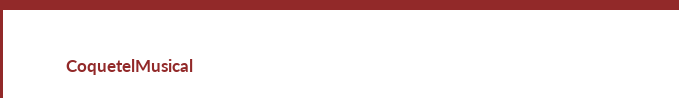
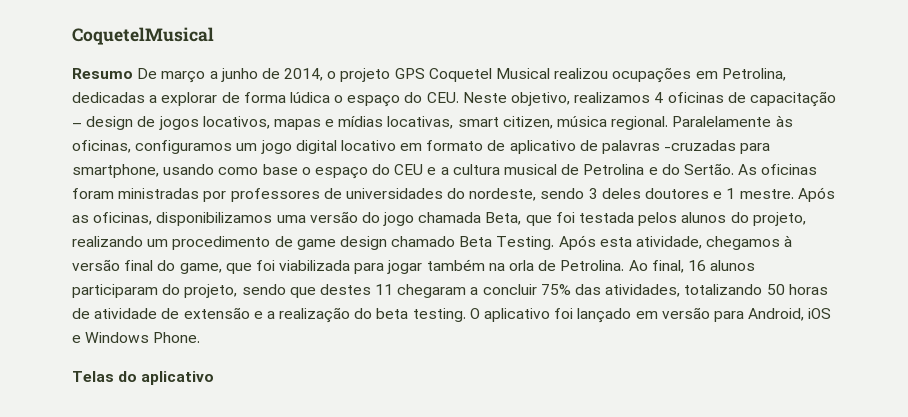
+ Resumo De março a junho de 2014, o projeto GPS Coquetel Musical realizou ocupações em Petrolina, dedicadas a explorar de forma lúdica o espaço do CEU. Neste objetivo, realizamos 4 oficinas de capacitação – design de jogos locativos, mapas e mídias locativas, smart citizen, música regional. Paralelamente às oficinas, configuramos um jogo digital locativo em formato de aplicativo de palavras -cruzadas para smartphone, usando como base o espaço do CEU e a cultura musical de Petrolina e do Sertão. As oficinas foram ministradas por professores de universidades do nordeste, sendo 3 deles doutores e 1 mestre. Após as oficinas, disponibilizamos uma versão do jogo chamada Beta, que foi testada pelos alunos do projeto, realizando um procedimento de game design chamado Beta Testing. Após esta atividade, chegamos à versão final do game, que foi viabilizada para jogar também na orla de Petrolina. Ao final, 16 alunos participaram do projeto, sendo que destes 11 chegaram a concluir 75% das atividades, totalizando 50 horas de atividade de extensão e a realização do beta testing. O aplicativo foi lançado em versão para Android, iOS e Windows Phone.
+ Telas do aplicativo

